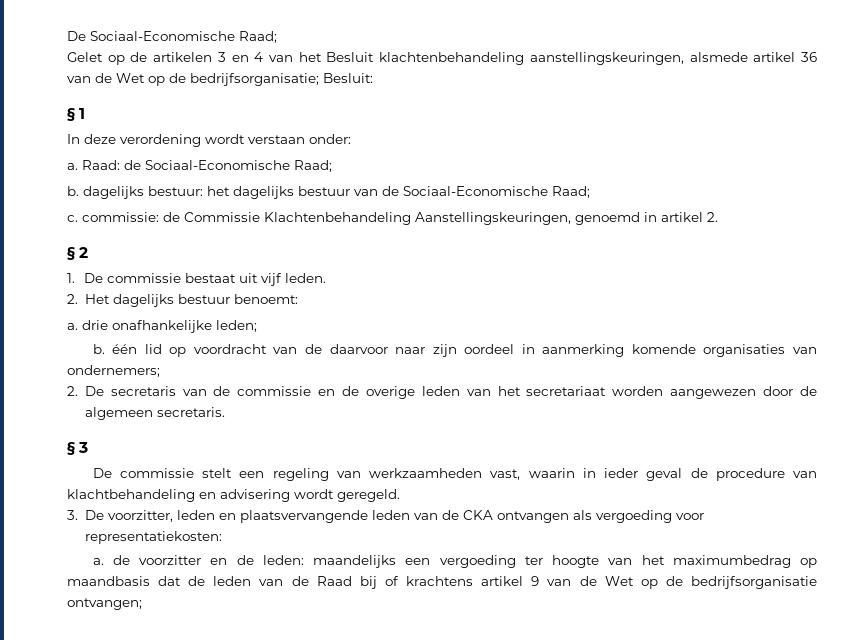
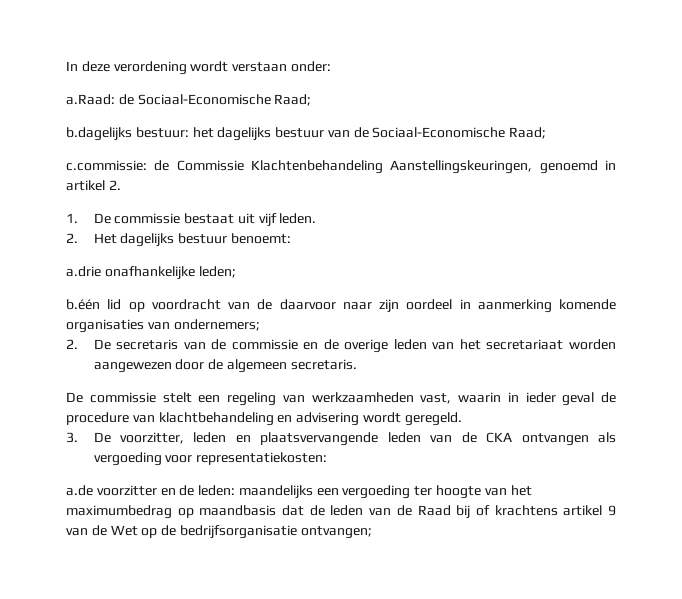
- De Sociaal-Economische Raad;
- Gelet op de artikelen 3 en 4 van het Besluit klachtenbehandeling aanstellingskeuringen, alsmede artikel 36 van de Wet op de bedrijfsorganisatie; Besluit:
- § 1
- a. Raad: de Sociaal-Economische Raad;
- b. dagelijks bestuur: het dagelijks bestuur van de Sociaal-Economische Raad;
+ a.Raad: de Sociaal-Economische Raad;
+ b.dagelijks bestuur: het dagelijks bestuur van de Sociaal-Economische Raad;
- c. commissie: de Commissie Klachtenbehandeling Aanstellingskeuringen, genoemd in artikel 2.
+ c.commissie: de Commissie Klachtenbehandeling Aanstellingskeuringen, genoemd in artikel 2.
- § 2
- a. drie onafhankelijke leden;
+ a.drie onafhankelijke leden;
- b. één lid op voordracht van de daarvoor naar zijn oordeel in aanmerking komende organisaties van ondernemers;
+ b.één lid op voordracht van de daarvoor naar zijn oordeel in aanmerking komende organisaties van ondernemers;
- § 3
- a. de voorzitter en de leden: maandelijks een vergoeding ter hoogte van het maximumbedrag op maandbasis dat de leden van de Raad bij of krachtens artikel 9 van de Wet op de bedrijfsorganisatie ontvangen;
+ a.de voorzitter en de leden: maandelijks een vergoeding ter hoogte van het maximumbedrag op maandbasis dat de leden van de Raad bij of krachtens artikel 9 van de Wet op de bedrijfsorganisatie ontvangen;

